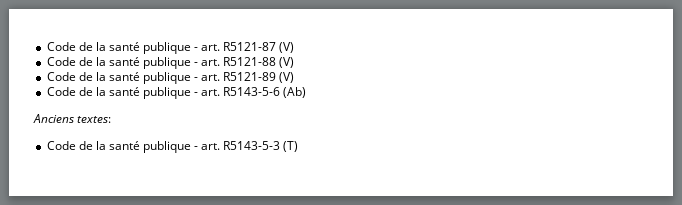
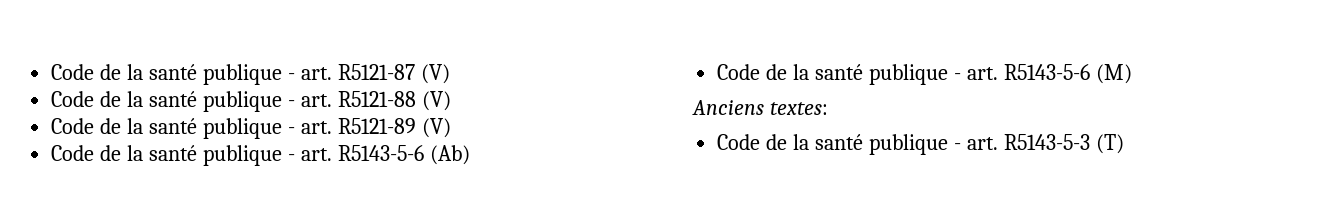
+ Code de la santé publique - art. R5143-5-6 (M)

